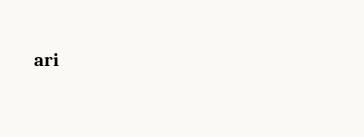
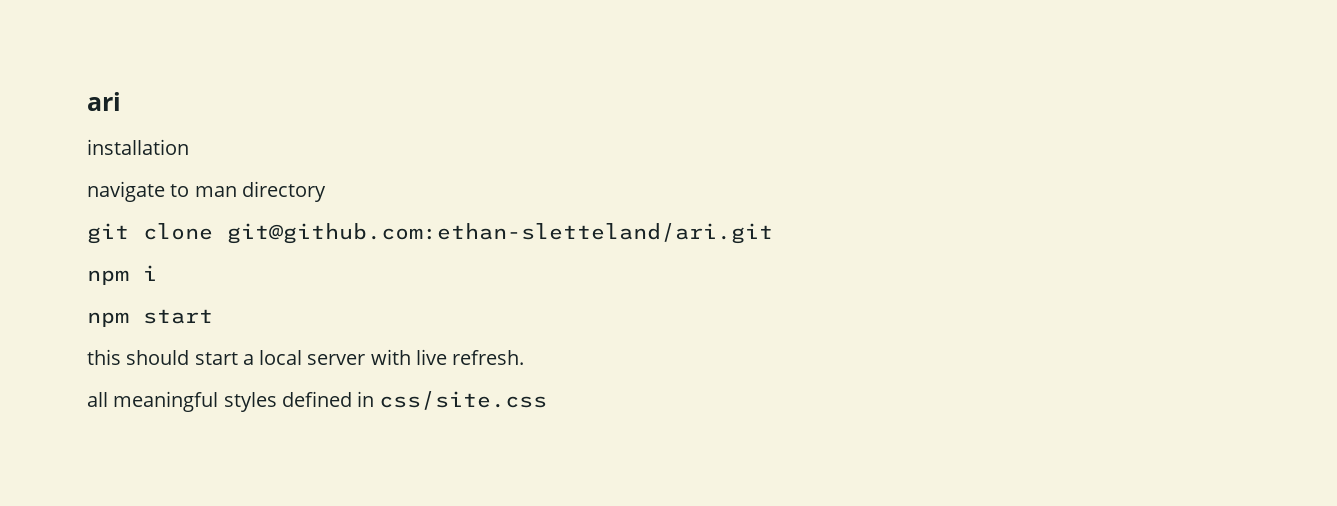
+ installation
+ navigate to man directory
+ git clone git@github.com:ethan-sletteland/ari.git
+ npm i
+ npm start
+ this should start a local server with live refresh.
+ all meaningful styles defined in css/site.css

